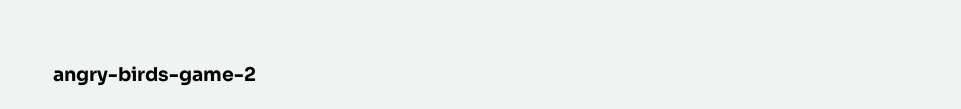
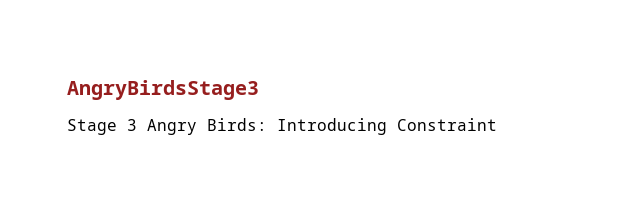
- angry-birds-game-2
+ AngryBirdsStage3
+ Stage 3 Angry Birds: Introducing Constraint

